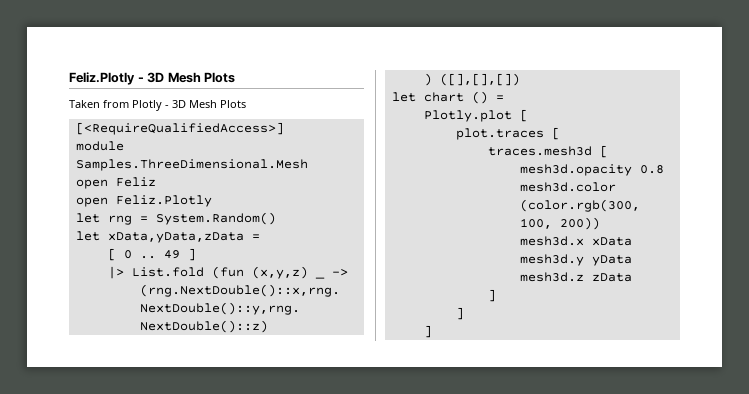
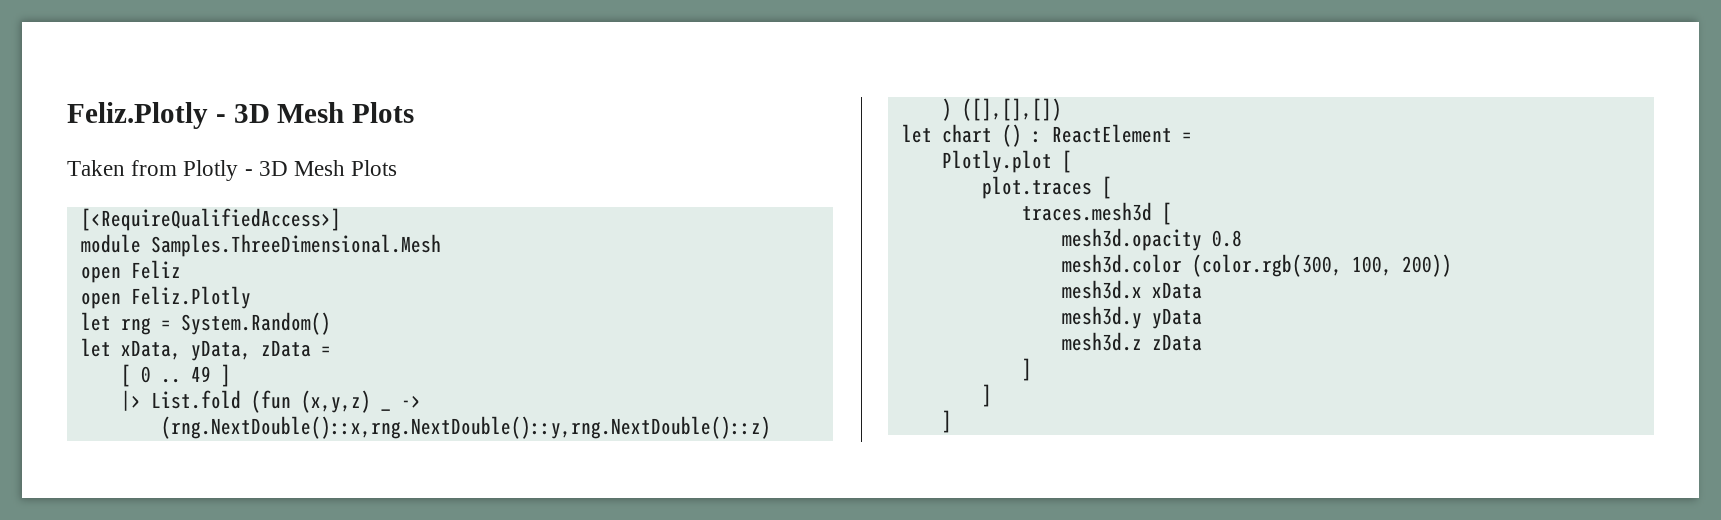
- let xData,yData,zData =
+ let xData, yData, zData =
- let chart () =
+ let chart () : ReactElement =

